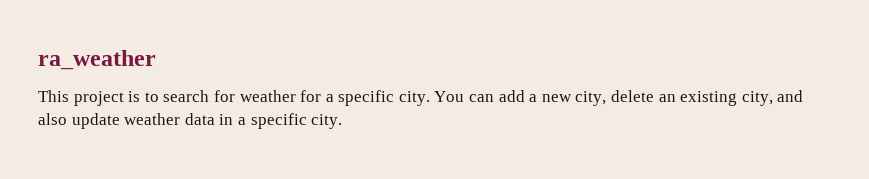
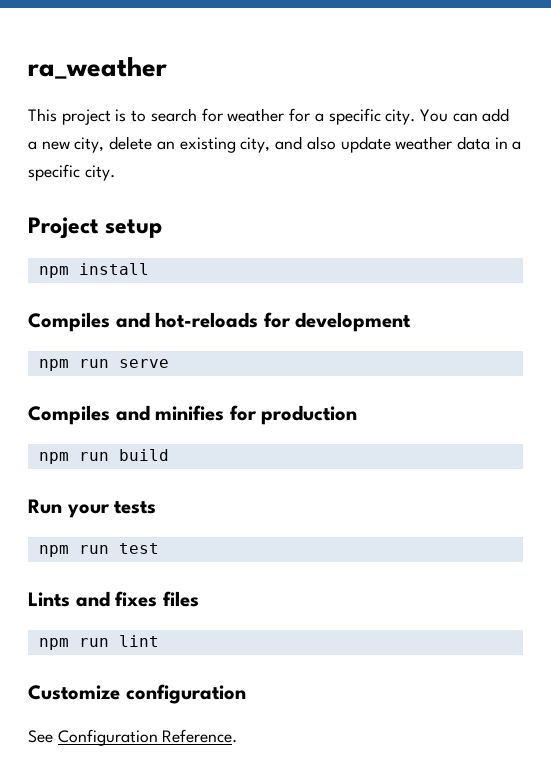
+ Project setup
+ npm install
+ Compiles and hot-reloads for development
+ npm run serve
+ Compiles and minifies for production
+ npm run build
+ Run your tests
+ npm run test
+ Lints and fixes files
+ npm run lint
+ Customize configuration
+ See Configuration Reference.

